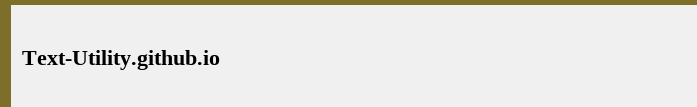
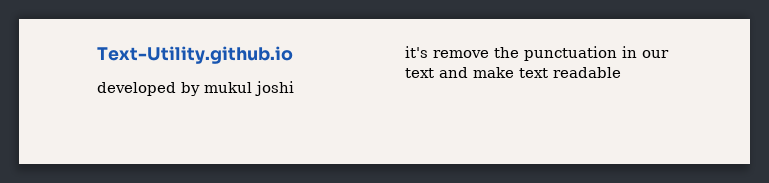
+ developed by mukul joshi
+ it's remove the punctuation in our text and make text readable

